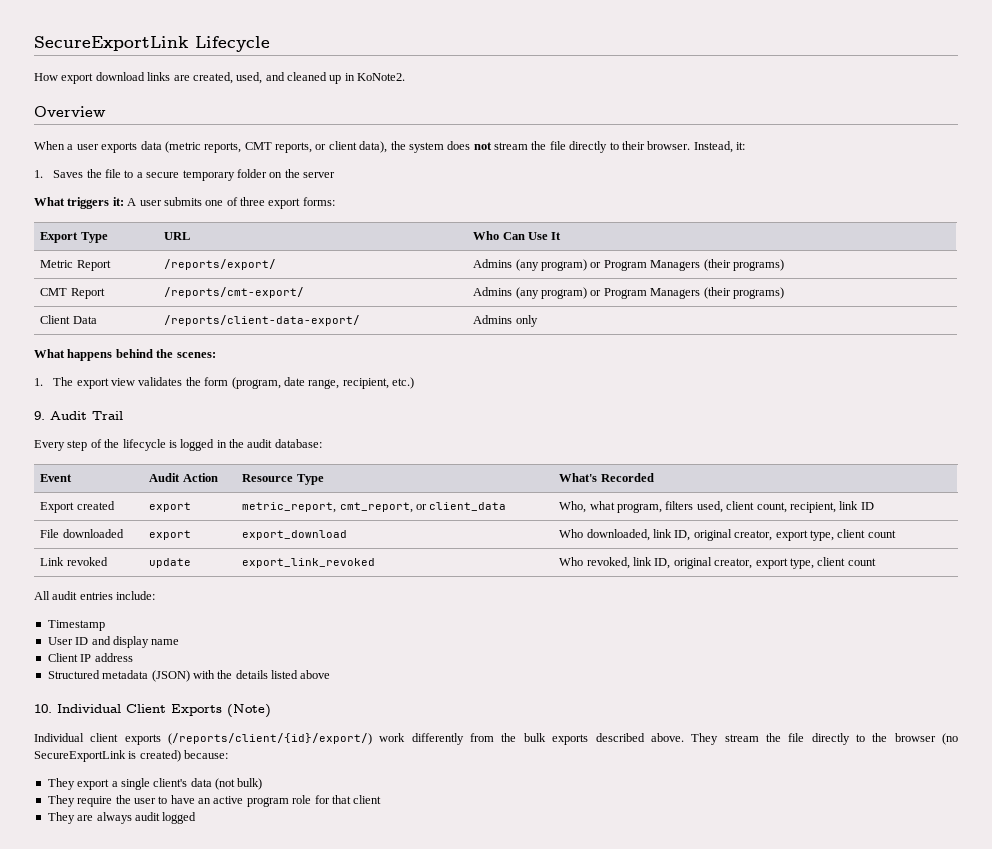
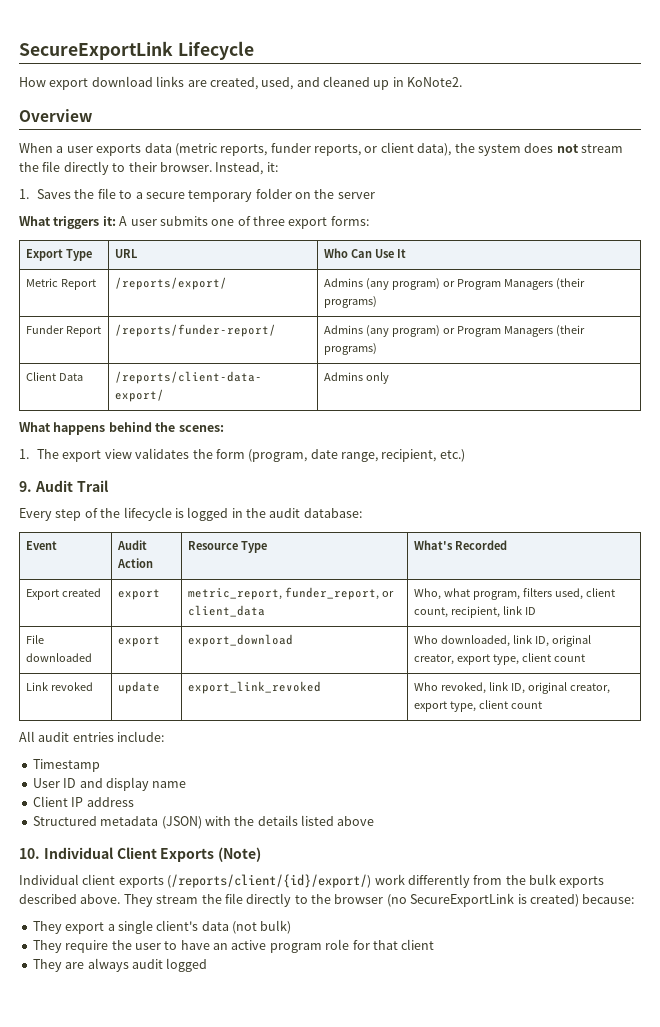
- When a user exports data (metric reports, CMT reports, or client data), the system does not stream the file directly to their browser.
+ When a user exports data (metric reports, funder reports, or client data), the system does not stream the file directly to their browser.
- CMT Report | /reports/cmt-export/ | Admins (any program) or Program Managers (their programs)
+ Funder Report | /reports/funder-report/ | Admins (any program) or Program Managers (their programs)
- Export created | export | metric_report, cmt_report, or client_data | Who, what program, filters used, client count, recipient, link ID
+ Export created | export | metric_report, funder_report, or client_data | Who, what program, filters used, client count, recipient, link ID

